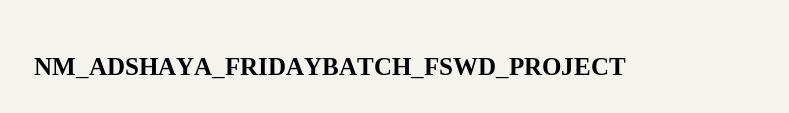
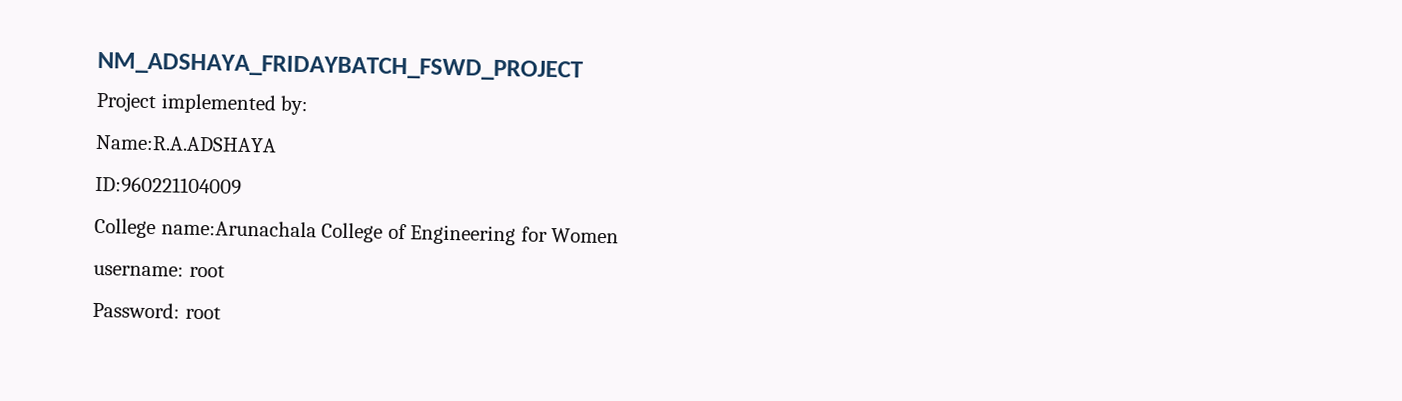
+ Project implemented by:
+ Name:R.A.ADSHAYA
+ ID:960221104009
+ College name:Arunachala College of Engineering for Women
+ username: root
+ Password: root

